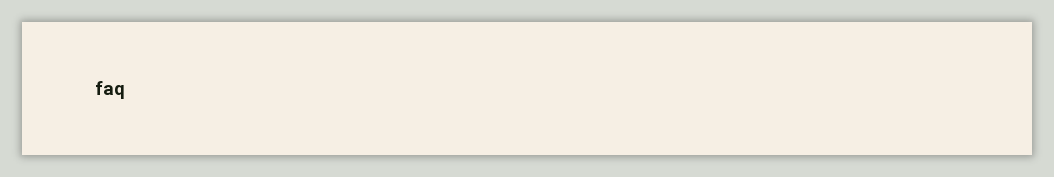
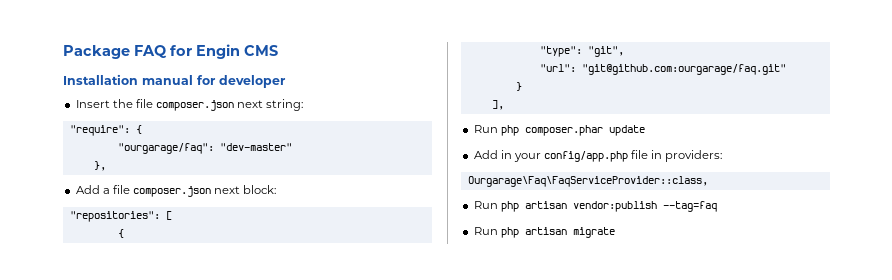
- faq
+ Package FAQ for Engin CMS
+ Installation manual for developer
+ Insert the file composer.json next string:
+ "require": {
+ "ourgarage/faq": "dev-master"
+ },
+ Add a file composer.json next block:
+ "repositories": [
+ {
+ "type": "git",
+ "url": "git@github.com:ourgarage/faq.git"
+ }
+ ],
+ Run php composer.phar update
+ Add in your config/app.php file in providers:
+ Ourgarage\Faq\FaqServiceProvider::class,
+ Run php artisan vendor:publish --tag=faq
+ Run php artisan migrate

